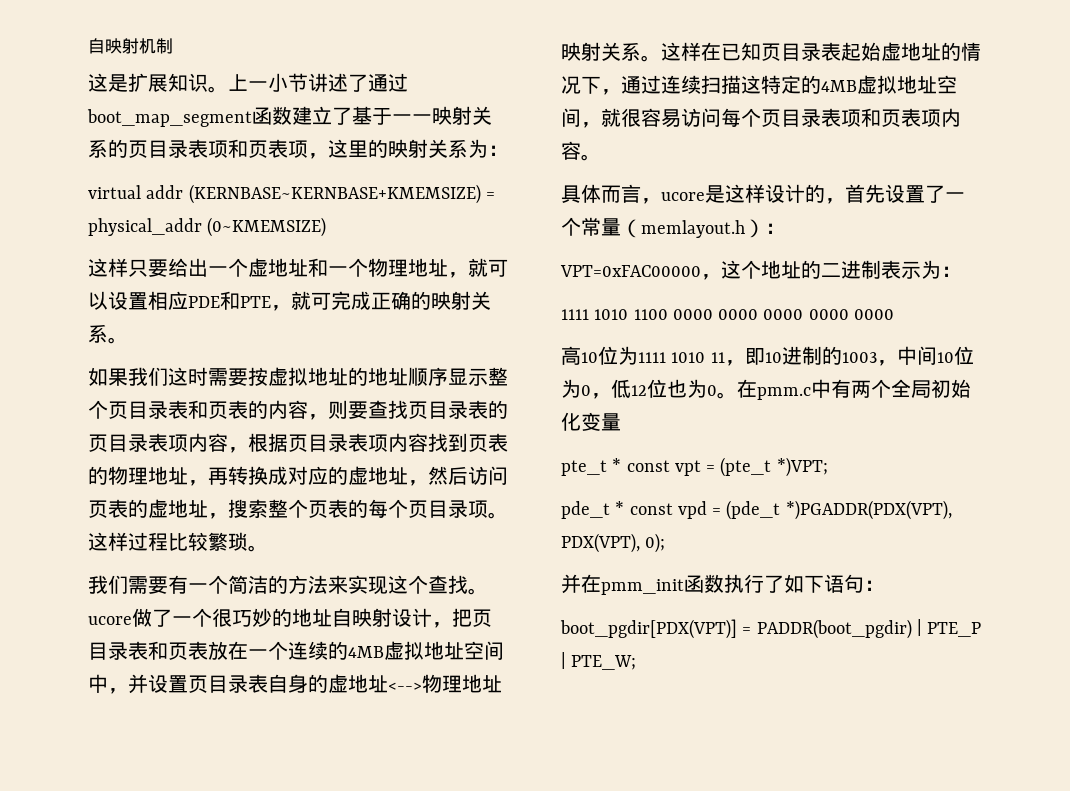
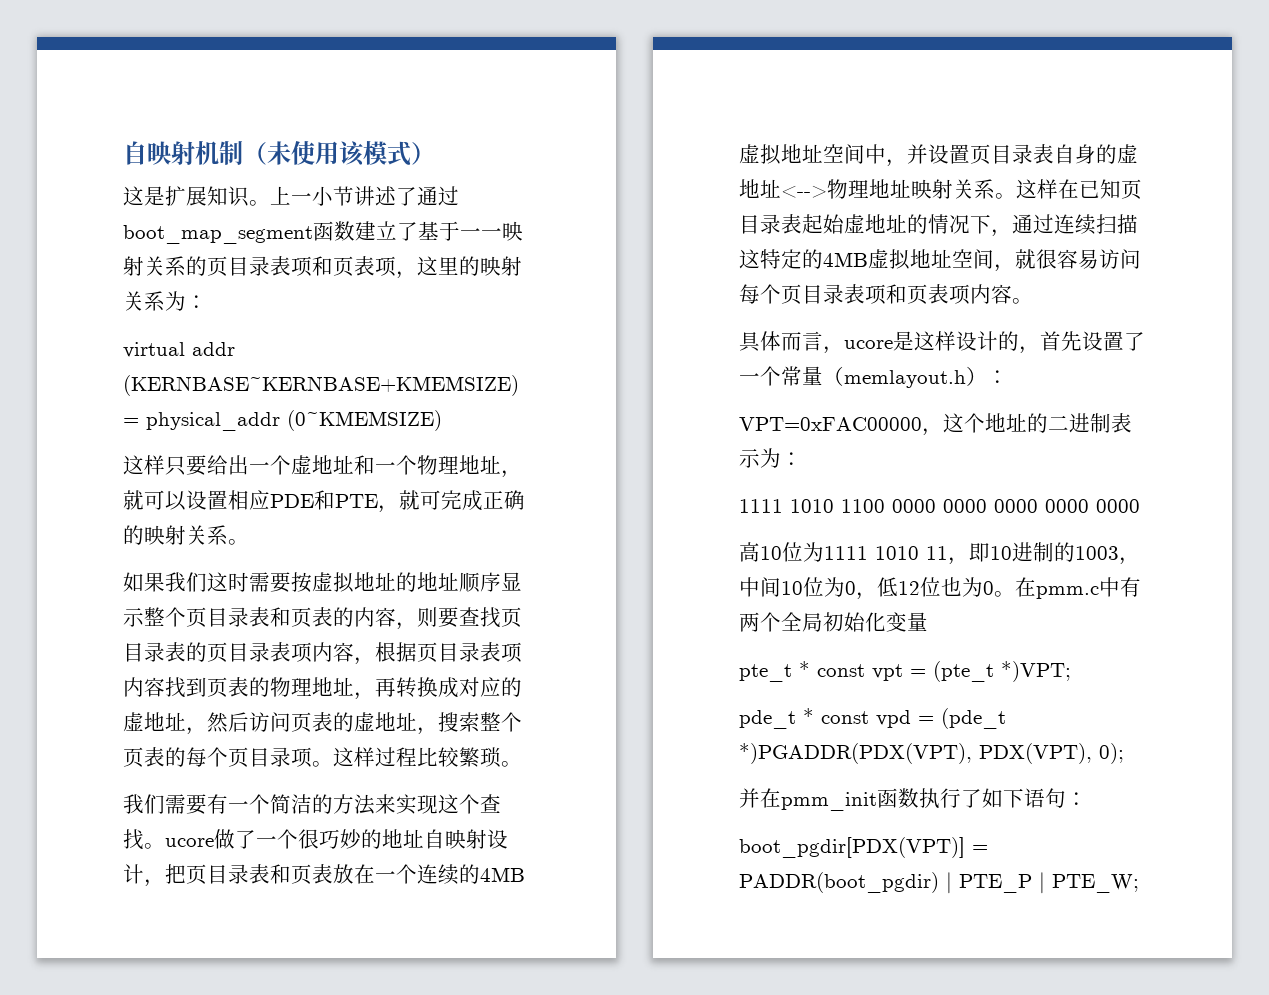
- 自映射机制
+ 自映射机制（未使用该模式）

